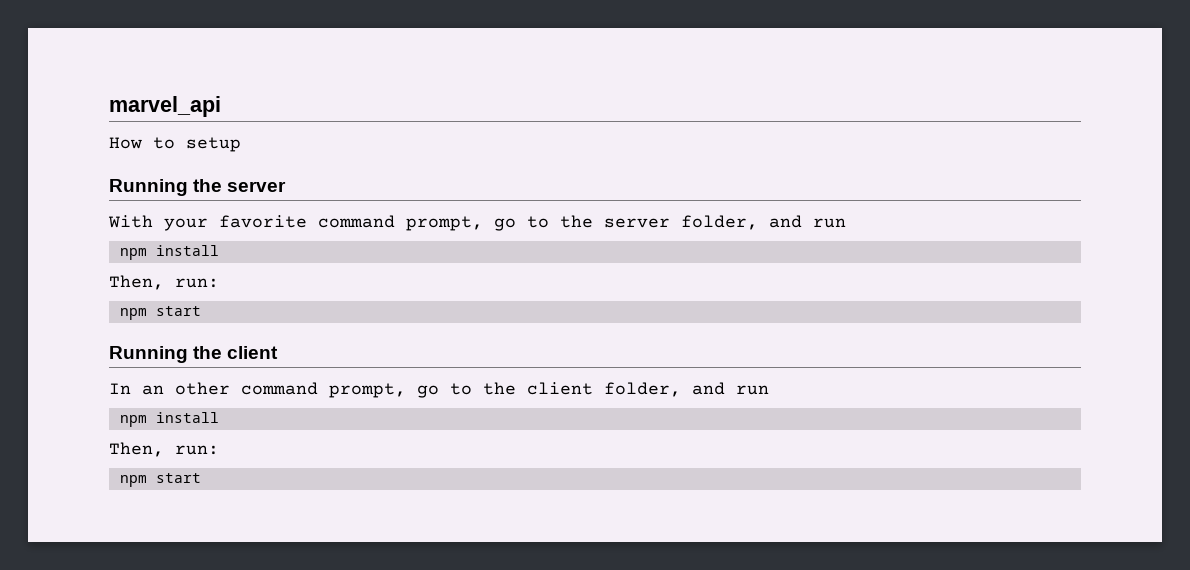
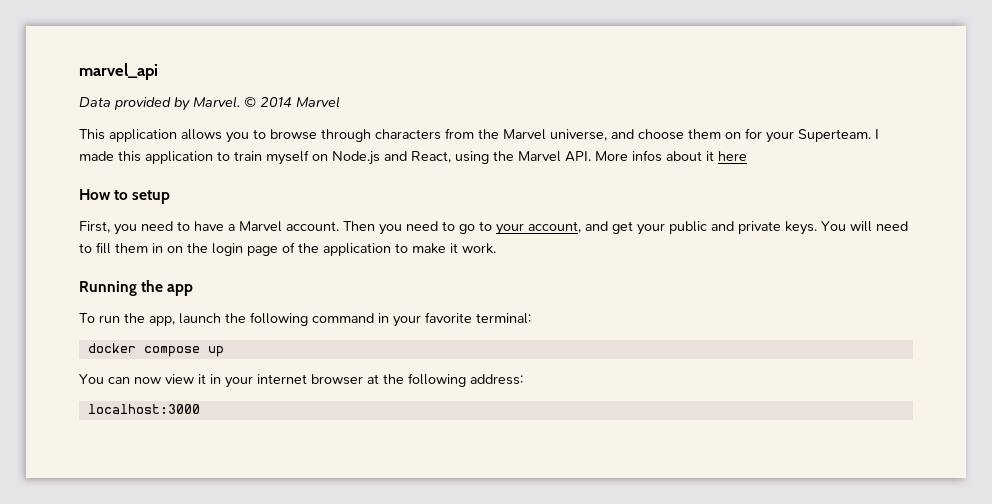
+ Data provided by Marvel. © 2014 Marvel
+ This application allows you to browse through characters from the Marvel universe, and choose them on for your Superteam. I made this application to train myself on Node.js and React, using the Marvel API. More infos about it here
  How to setup
- Running the server
- With your favorite command prompt, go to the server folder, and run
- npm install
- Then, run:
- npm start
- Running the client
- In an other command prompt, go to the client folder, and run
- npm install
- Then, run:
- npm start
+ First, you need to have a Marvel account. Then you need to go to your account, and get your public and private keys. You will need to fill them in on the login page of the application to make it work.
+ Running the app
+ To run the app, launch the following command in your favorite terminal:
+ docker compose up
+ You can now view it in your internet browser at the following address:
+ localhost:3000

